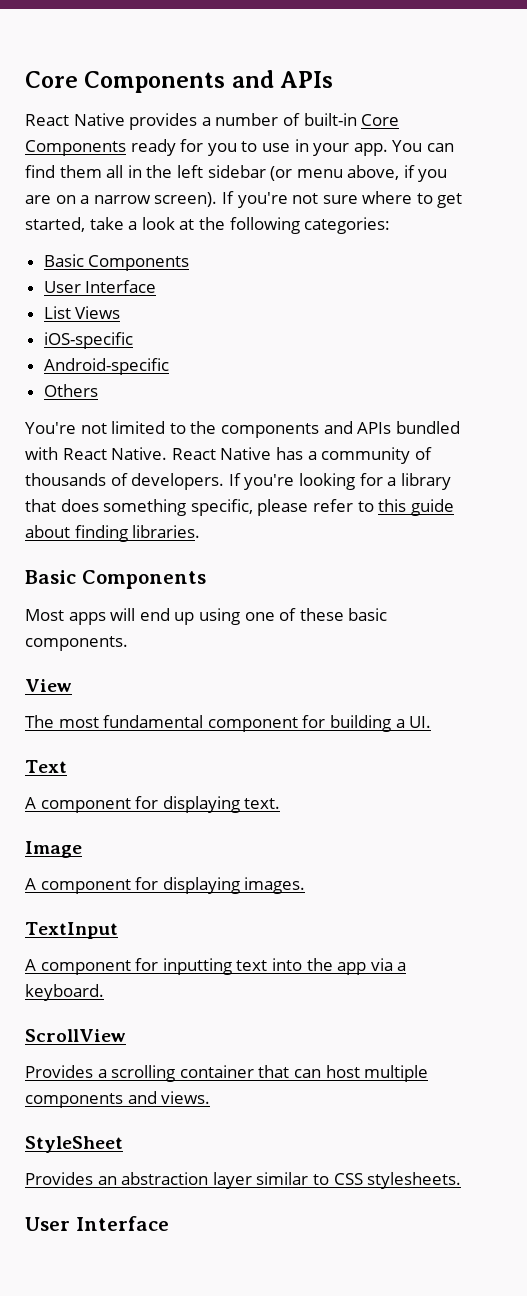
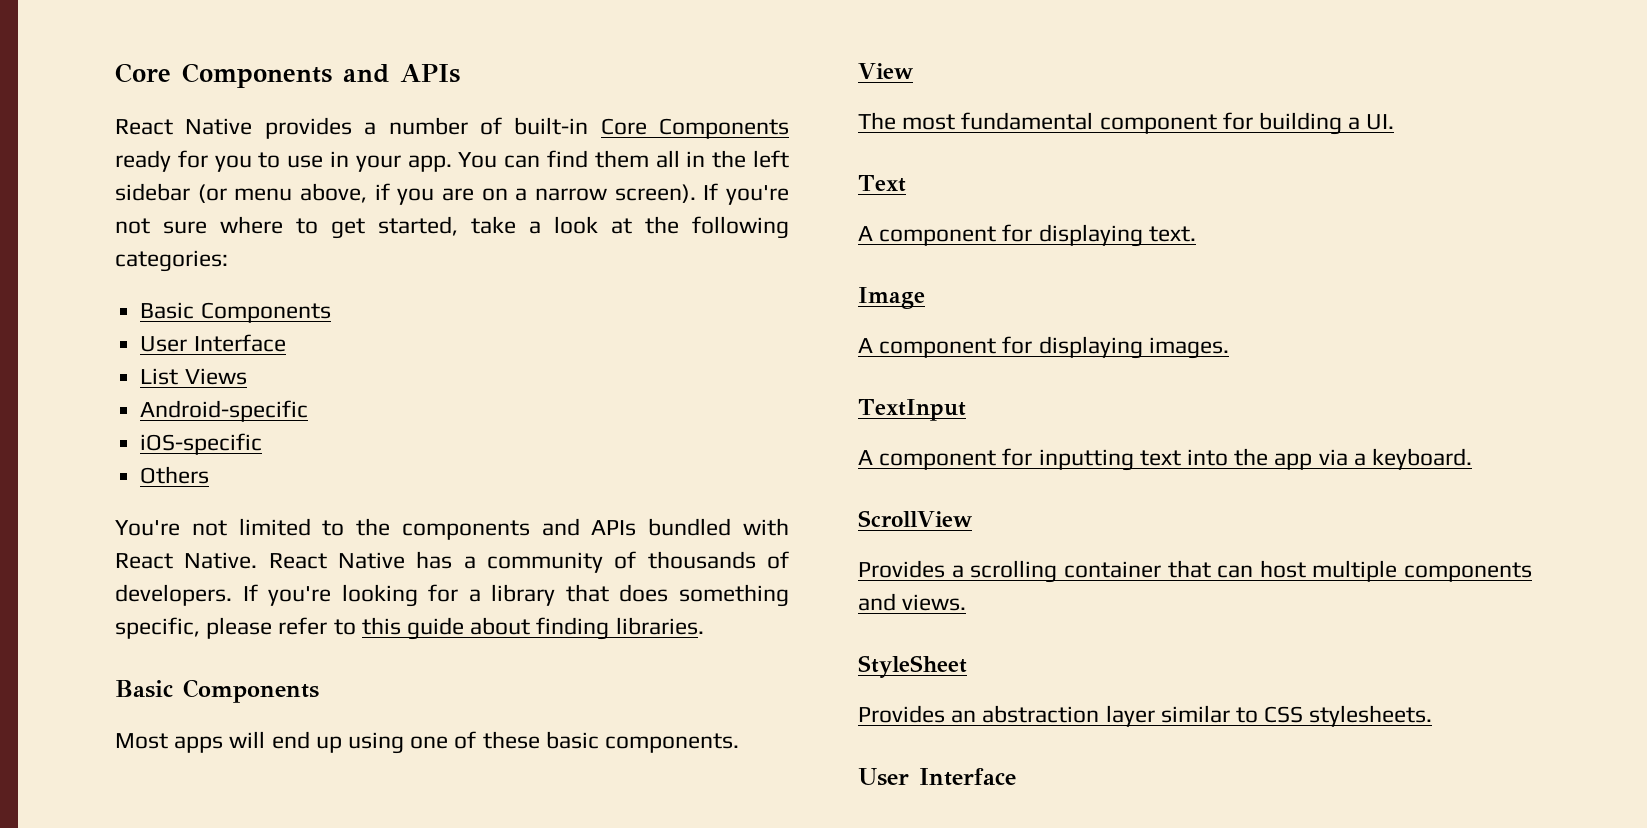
+ Android-specific
- Android-specific

